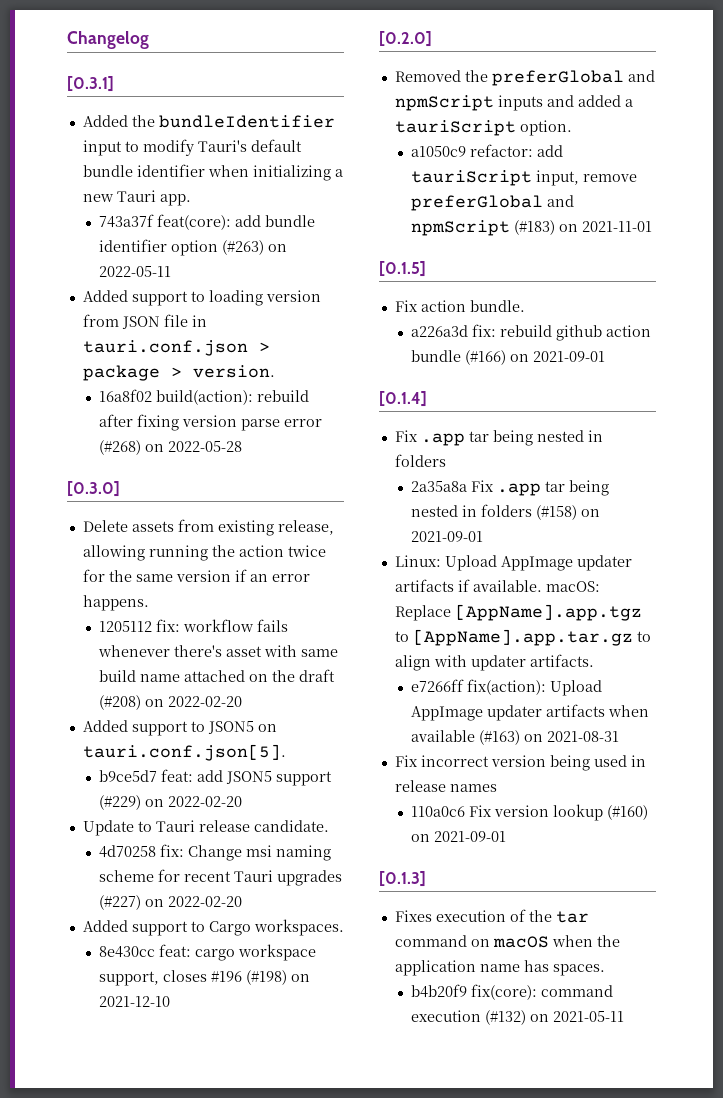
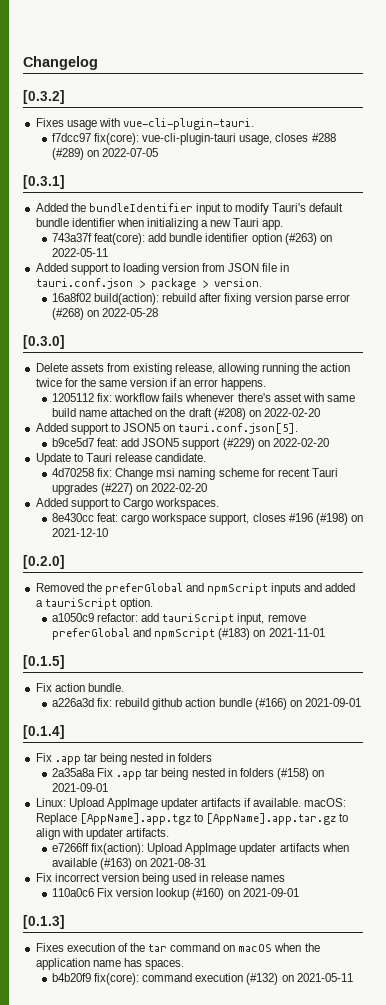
+ [0.3.2]
+ Fixes usage with vue-cli-plugin-tauri.
+ f7dcc97 fix(core): vue-cli-plugin-tauri usage, closes #288 (#289) on 2022-07-05

